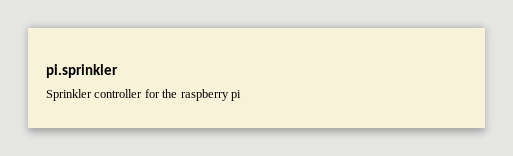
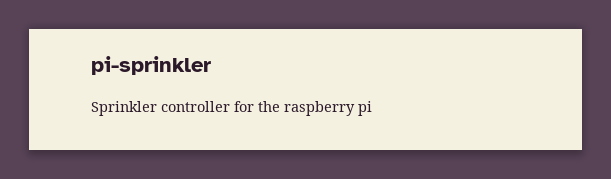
- pi.sprinkler
+ pi-sprinkler

